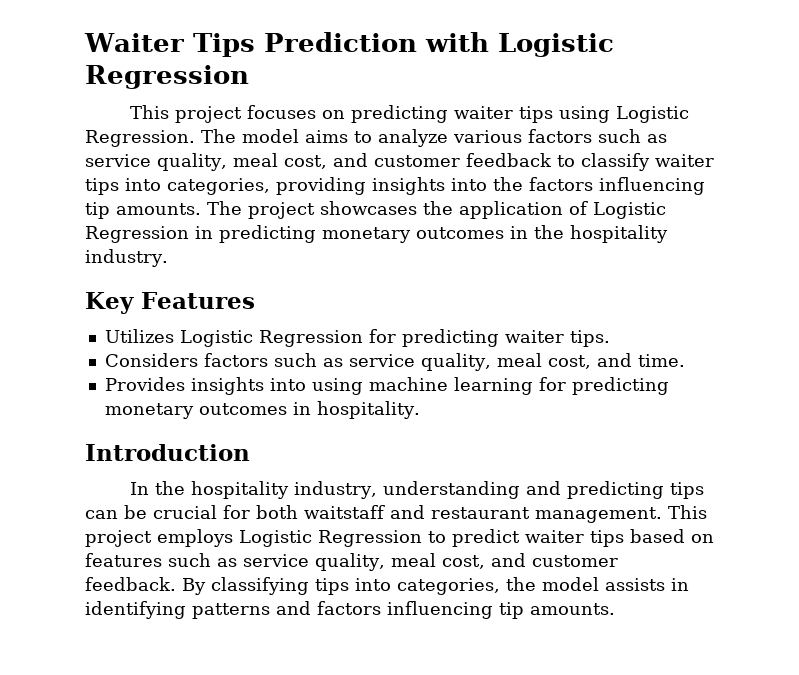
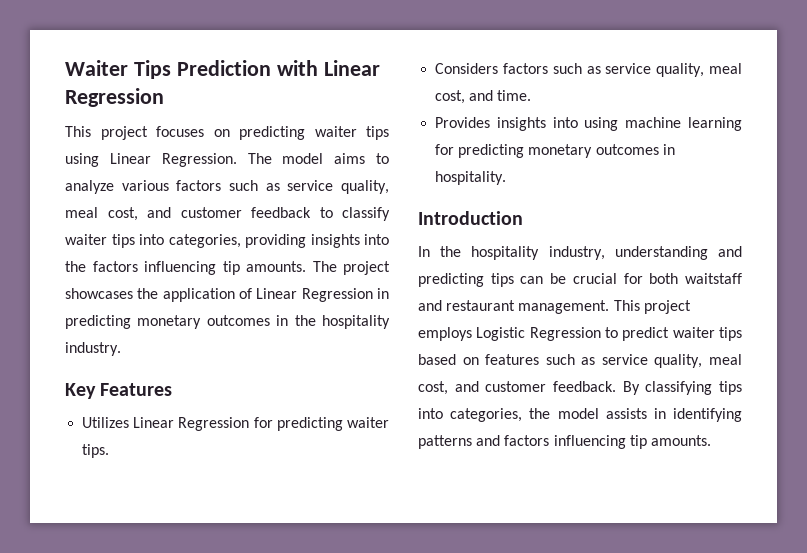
- Waiter Tips Prediction with Logistic Regression
+ Waiter Tips Prediction with Linear Regression
- This project focuses on predicting waiter tips using Logistic Regression.
+ This project focuses on predicting waiter tips using Linear Regression.
- The project showcases the application of Logistic Regression in predicting monetary outcomes in the hospitality industry.
+ The project showcases the application of Linear Regression in predicting monetary outcomes in the hospitality industry.
- Utilizes Logistic Regression for predicting waiter tips.
+ Utilizes Linear Regression for predicting waiter tips.

